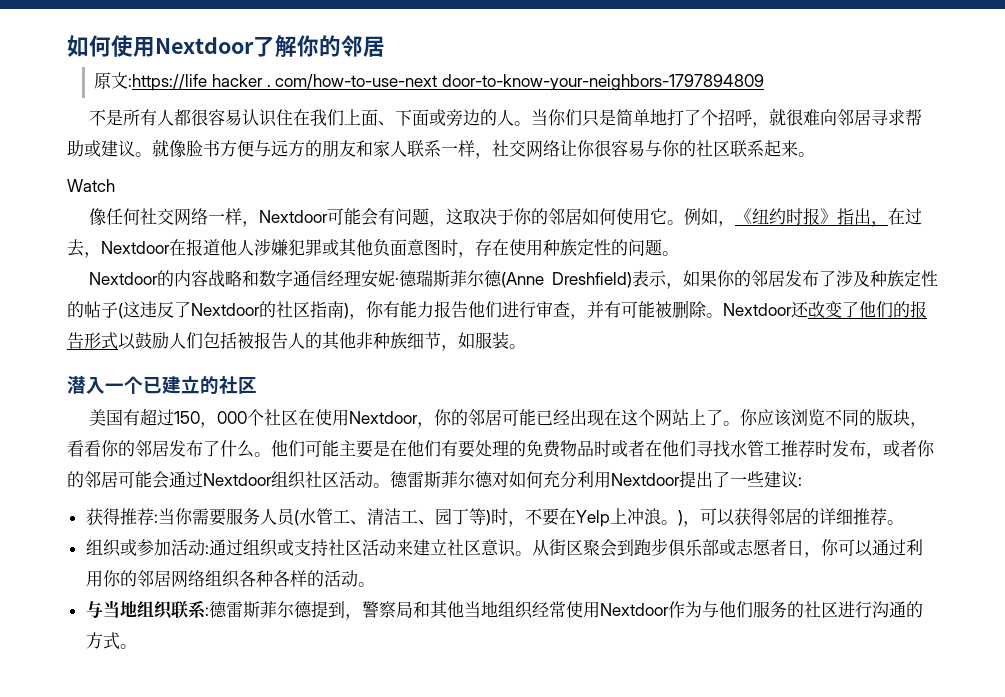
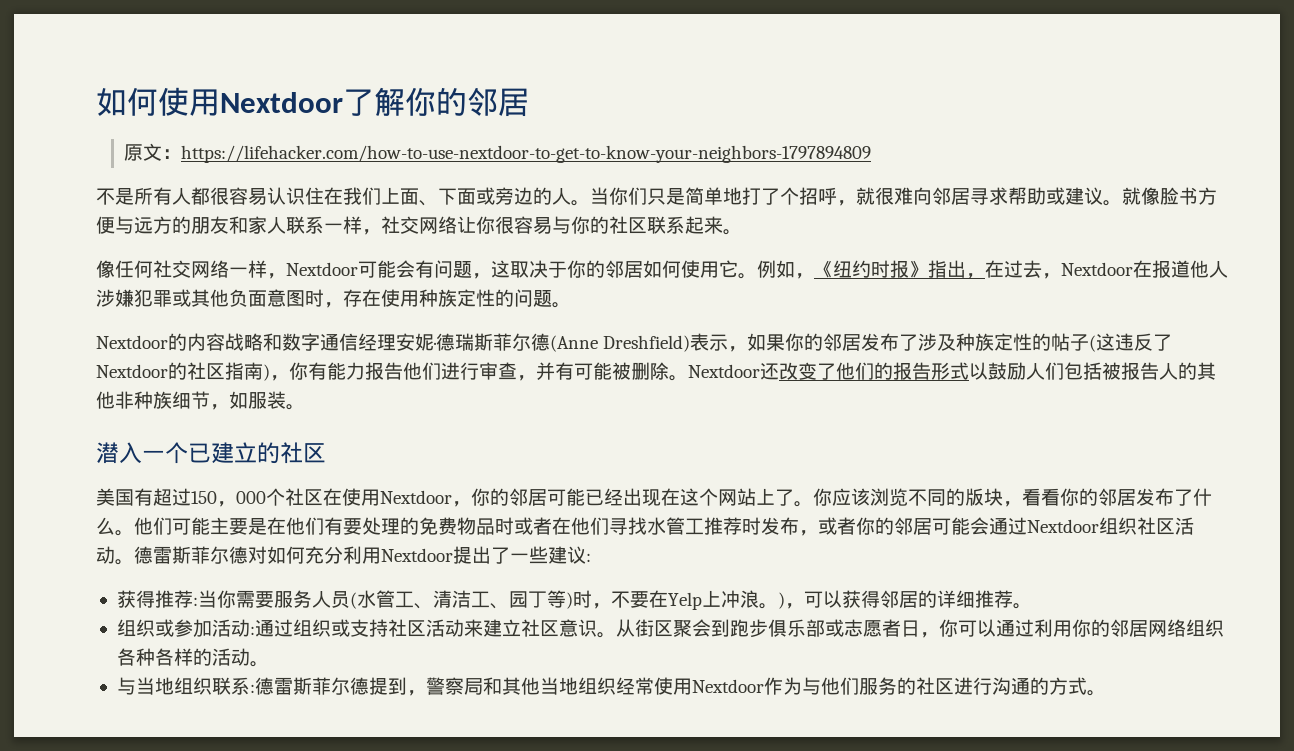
- 原文:https://life hacker . com/how-to-use-next door-to-know-your-neighbors-1797894809
+ 原文：https://lifehacker.com/how-to-use-nextdoor-to-get-to-know-your-neighbors-1797894809
- Watch

